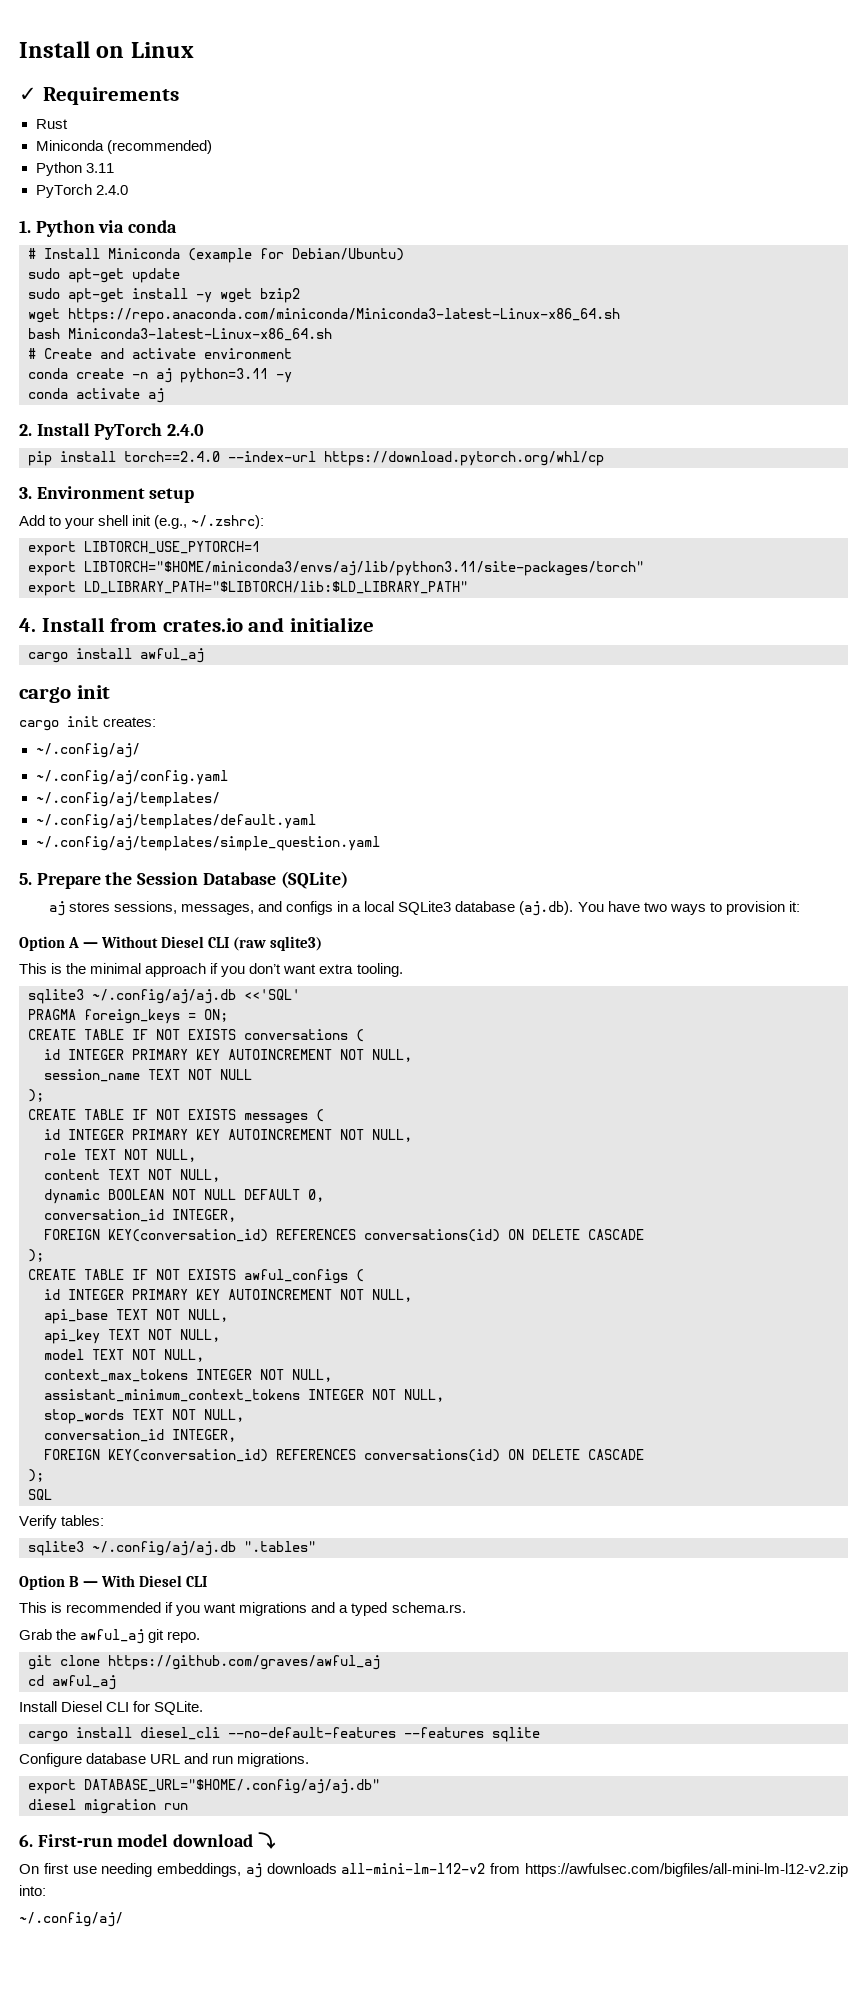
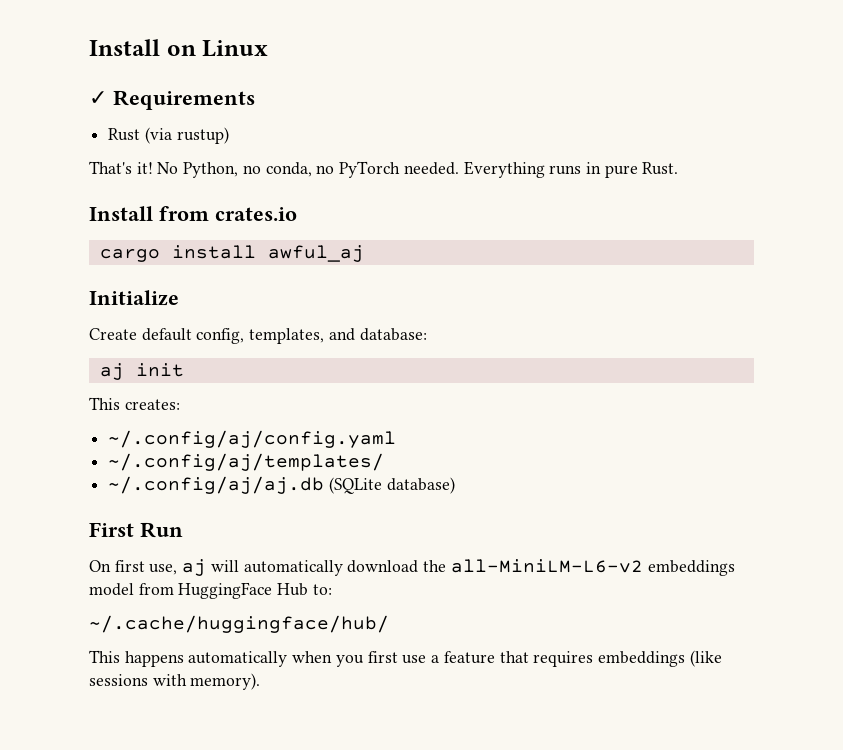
- Rust
- Miniconda (recommended)
- Python 3.11
- PyTorch 2.4.0
- 1. Python via conda
- # Install Miniconda (example for Debian/Ubuntu)
- sudo apt-get update
- sudo apt-get install -y wget bzip2
- wget https://repo.anaconda.com/miniconda/Miniconda3-latest-Linux-x86_64.sh
- bash Miniconda3-latest-Linux-x86_64.sh
- # Create and activate environment
- conda create -n aj python=3.11 -y
- conda activate aj
- 2. Install PyTorch 2.4.0
- pip install torch==2.4.0 --index-url https://download.pytorch.org/whl/cp
- 3. Environment setup
- Add to your shell init (e.g., ~/.zshrc):
- export LIBTORCH_USE_PYTORCH=1
- export LIBTORCH="$HOME/miniconda3/envs/aj/lib/python3.11/site-packages/torch"
- export LD_LIBRARY_PATH="$LIBTORCH/lib:$LD_LIBRARY_PATH"
- 4. Install from crates.io and initialize
+ Rust (via rustup)
+ That's it! No Python, no conda, no PyTorch needed. Everything runs in pure Rust.
+ Install from crates.io
  cargo install awful_aj
- cargo init
+ Initialize
+ Create default config, templates, and database:
+ aj init
- cargo init creates:
- ~/.config/aj/
+ This creates:
- ~/.config/aj/templates/default.yaml
- ~/.config/aj/templates/simple_question.yaml
- 5. Prepare the Session Database (SQLite)
- aj stores sessions, messages, and configs in a local SQLite3 database (aj.db). You have two ways to provision it:
- Option A — Without Diesel CLI (raw sqlite3)
- This is the minimal approach if you don’t want extra tooling.
- sqlite3 ~/.config/aj/aj.db <<'SQL'
- PRAGMA foreign_keys = ON;
- CREATE TABLE IF NOT EXISTS conversations (
- id INTEGER PRIMARY KEY AUTOINCREMENT NOT NULL,
- session_name TEXT NOT NULL
- );
- CREATE TABLE IF NOT EXISTS messages (
- id INTEGER PRIMARY KEY AUTOINCREMENT NOT NULL,
- role TEXT NOT NULL,
- content TEXT NOT NULL,
- dynamic BOOLEAN NOT NULL DEFAULT 0,
- conversation_id INTEGER,
- FOREIGN KEY(conversation_id) REFERENCES conversations(id) ON DELETE CASCADE
- );
- CREATE TABLE IF NOT EXISTS awful_configs (
- id INTEGER PRIMARY KEY AUTOINCREMENT NOT NULL,
- api_base TEXT NOT NULL,
- api_key TEXT NOT NULL,
- model TEXT NOT NULL,
- context_max_tokens INTEGER NOT NULL,
- assistant_minimum_context_tokens INTEGER NOT NULL,
- stop_words TEXT NOT NULL,
- conversation_id INTEGER,
- FOREIGN KEY(conversation_id) REFERENCES conversations(id) ON DELETE CASCADE
- );
- SQL
- Verify tables:
- sqlite3 ~/.config/aj/aj.db ".tables"
- Option B — With Diesel CLI
- This is recommended if you want migrations and a typed schema.rs.
- Grab the awful_aj git repo.
- git clone https://github.com/graves/awful_aj
- cd awful_aj
- Install Diesel CLI for SQLite.
- cargo install diesel_cli --no-default-features --features sqlite
- Configure database URL and run migrations.
- export DATABASE_URL="$HOME/.config/aj/aj.db"
- diesel migration run
- 6. First‑run model download ⤵
- On first use needing embeddings, aj downloads all-mini-lm-l12-v2 from https://awfulsec.com/bigfiles/all-mini-lm-l12-v2.zip into:
- ~/.config/aj/
+ ~/.config/aj/aj.db (SQLite database)
+ First Run
+ On first use, aj will automatically download the all-MiniLM-L6-v2 embeddings model from HuggingFace Hub to:
+ ~/.cache/huggingface/hub/
+ This happens automatically when you first use a feature that requires embeddings (like sessions with memory).

